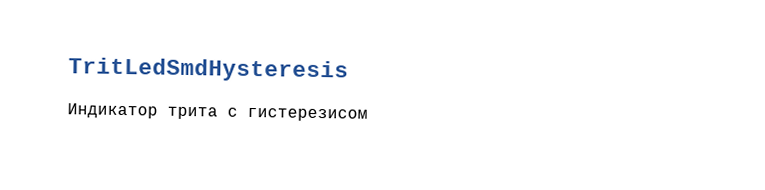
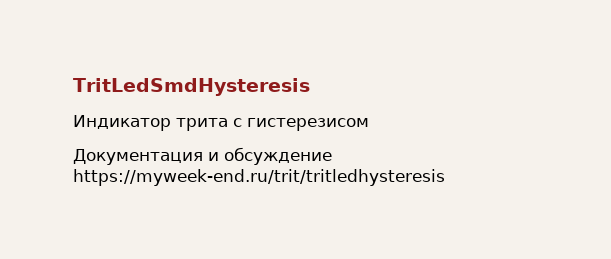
+ Документация и обсуждение https://myweek-end.ru/trit/tritledhysteresis

